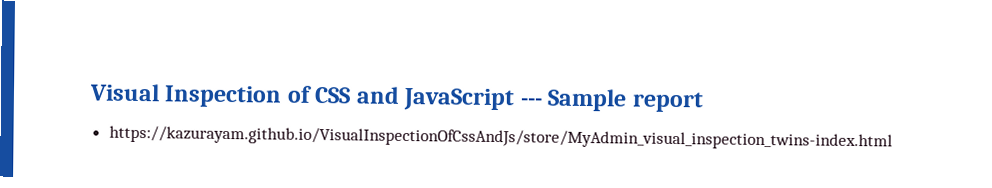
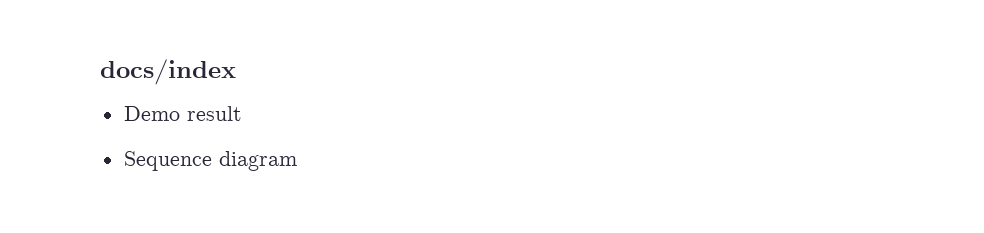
- Visual Inspection of CSS and JavaScript --- Sample report
- https://kazurayam.github.io/VisualInspectionOfCssAndJs/store/MyAdmin_visual_inspection_twins-index.html
+ docs/index
+ Demo result
+ Sequence diagram

